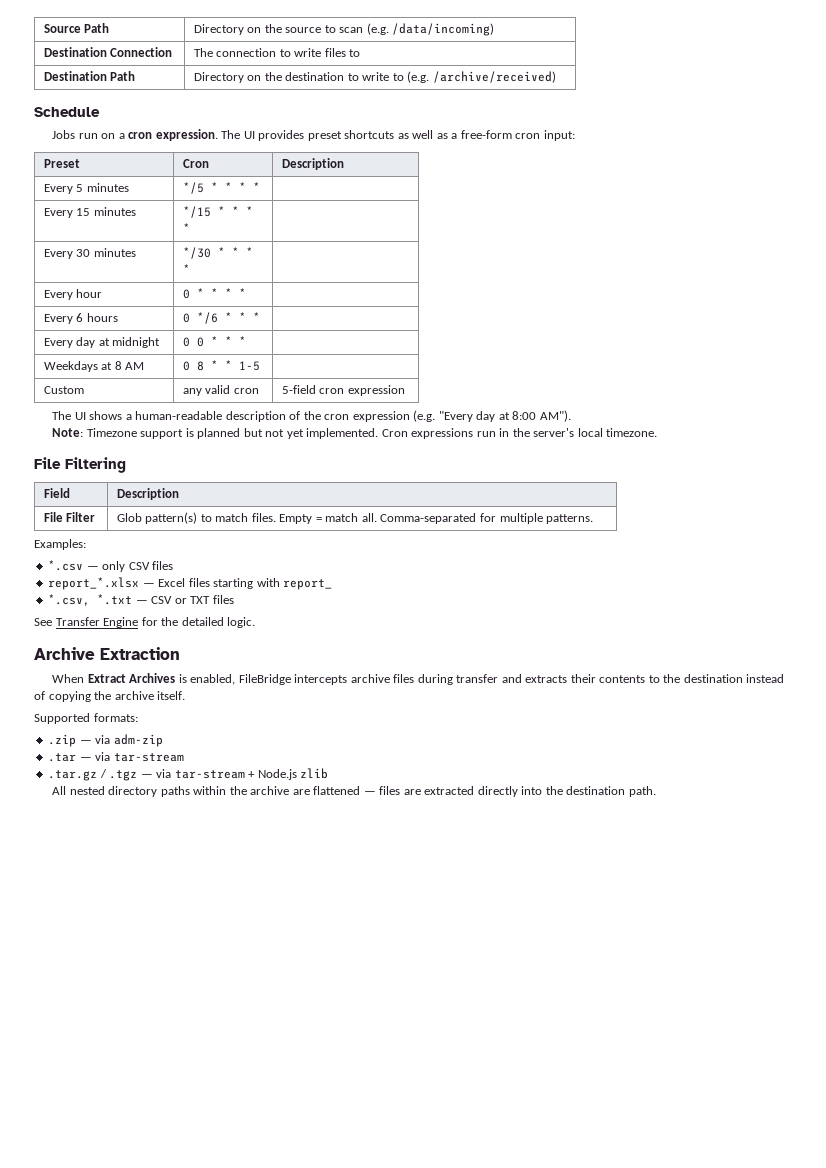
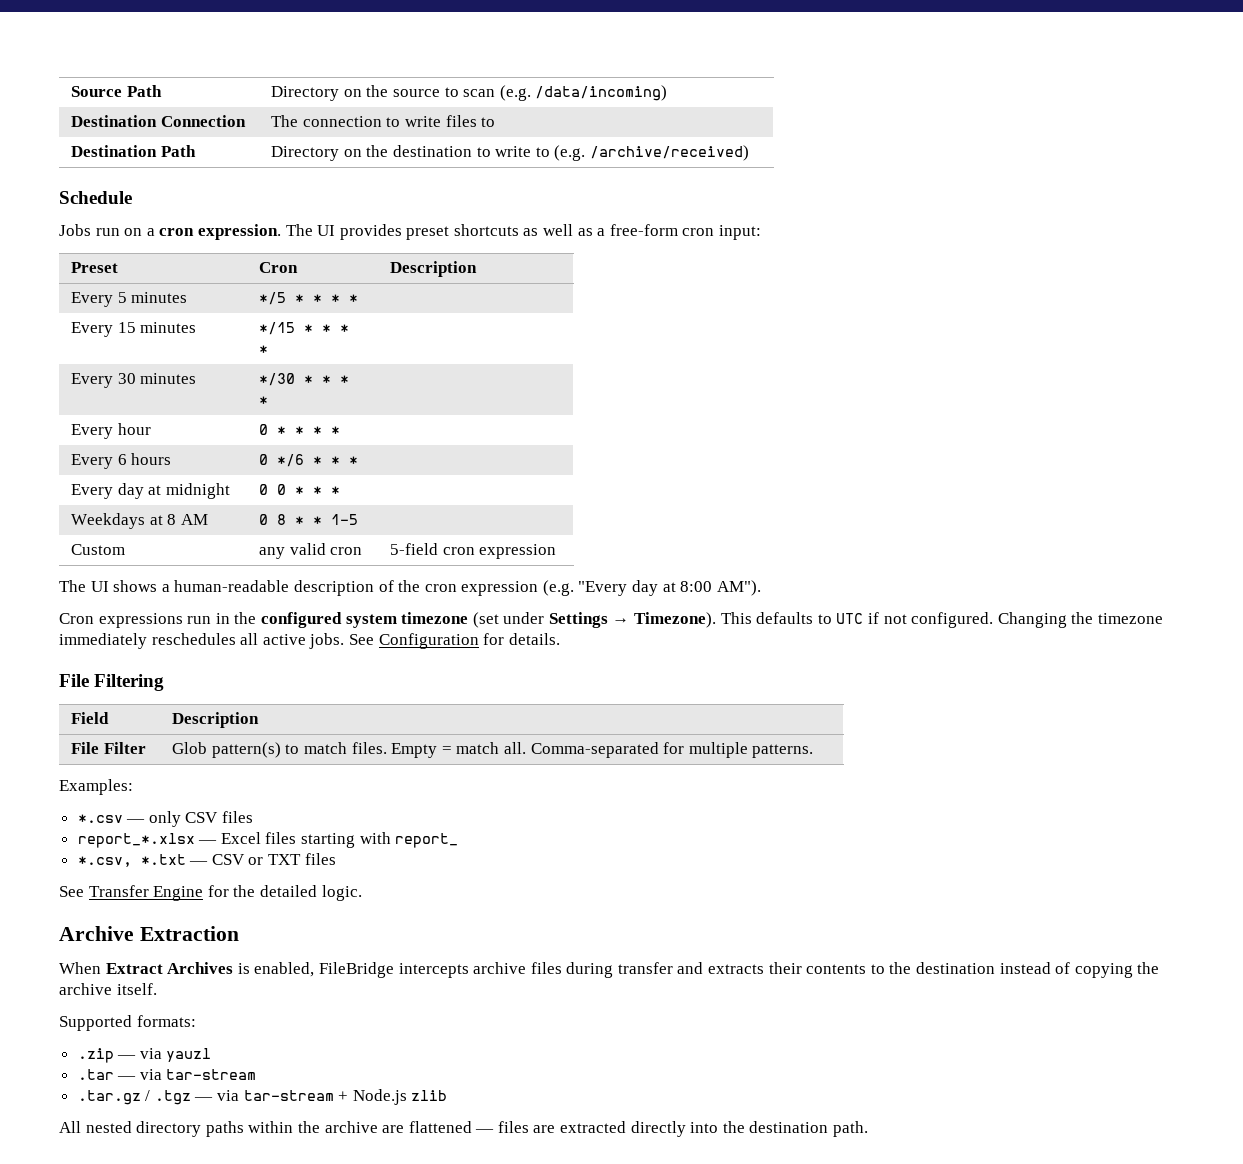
- Note: Timezone support is planned but not yet implemented. Cron expressions run in the server's local timezone.
+ Cron expressions run in the configured system timezone (set under Settings → Timezone). This defaults to UTC if not configured. Changing the timezone immediately reschedules all active jobs. See Configuration for details.
- .zip — via adm-zip
+ .zip — via yauzl

